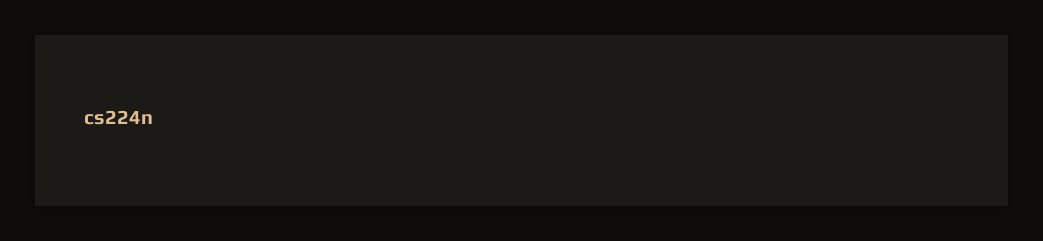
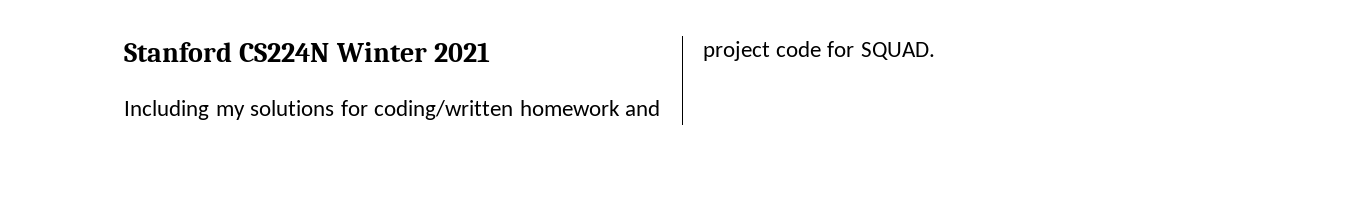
- cs224n
+ Stanford CS224N Winter 2021
+ Including my solutions for coding/written homework and project code for SQUAD.

